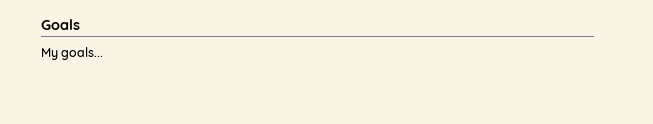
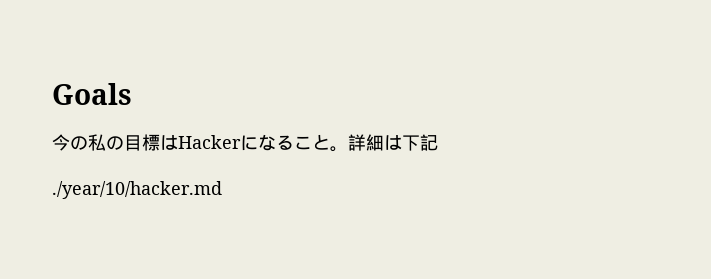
- My goals...
+ 今の私の目標はHackerになること。詳細は下記
+ ./year/10/hacker.md

